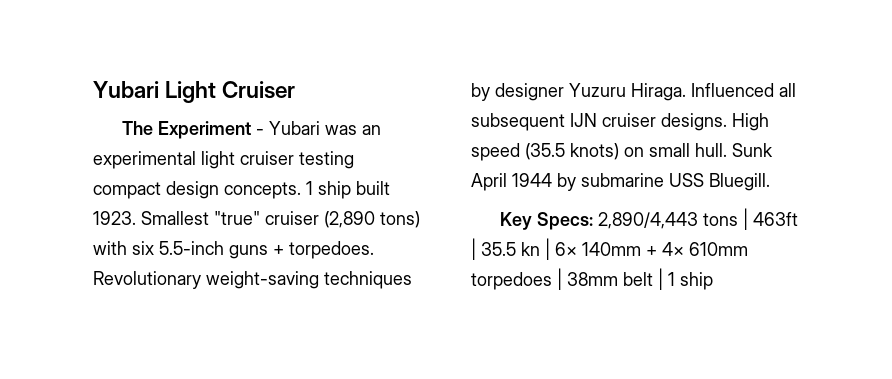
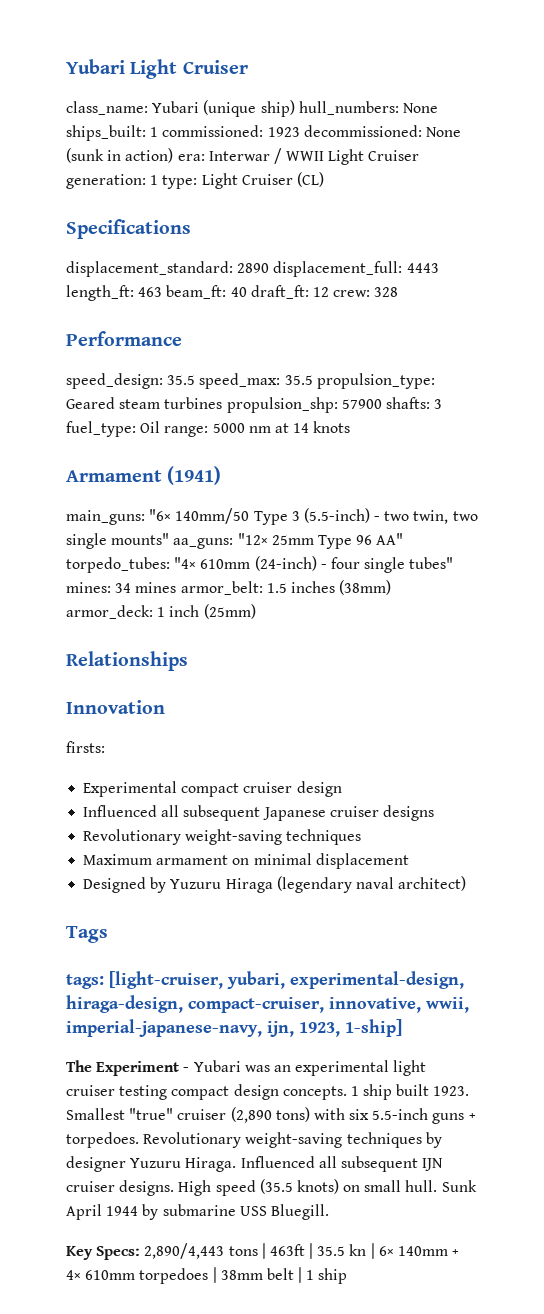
+ class_name: Yubari (unique ship) hull_numbers: None ships_built: 1 commissioned: 1923 decommissioned: None (sunk in action) era: Interwar / WWII Light Cruiser generation: 1 type: Light Cruiser (CL)
+ Specifications
+ displacement_standard: 2890 displacement_full: 4443 length_ft: 463 beam_ft: 40 draft_ft: 12 crew: 328
+ Performance
+ speed_design: 35.5 speed_max: 35.5 propulsion_type: Geared steam turbines propulsion_shp: 57900 shafts: 3 fuel_type: Oil range: 5000 nm at 14 knots
+ Armament (1941)
+ main_guns: "6× 140mm/50 Type 3 (5.5-inch) - two twin, two single mounts" aa_guns: "12× 25mm Type 96 AA" torpedo_tubes: "4× 610mm (24-inch) - four single tubes" mines: 34 mines armor_belt: 1.5 inches (38mm) armor_deck: 1 inch (25mm)
+ Relationships
+ Innovation
+ firsts:
+ Experimental compact cruiser design
+ Influenced all subsequent Japanese cruiser designs
+ Revolutionary weight-saving techniques
+ Maximum armament on minimal displacement
+ Designed by Yuzuru Hiraga (legendary naval architect)
+ Tags
+ tags: [light-cruiser, yubari, experimental-design, hiraga-design, compact-cruiser, innovative, wwii, imperial-japanese-navy, ijn, 1923, 1-ship]

